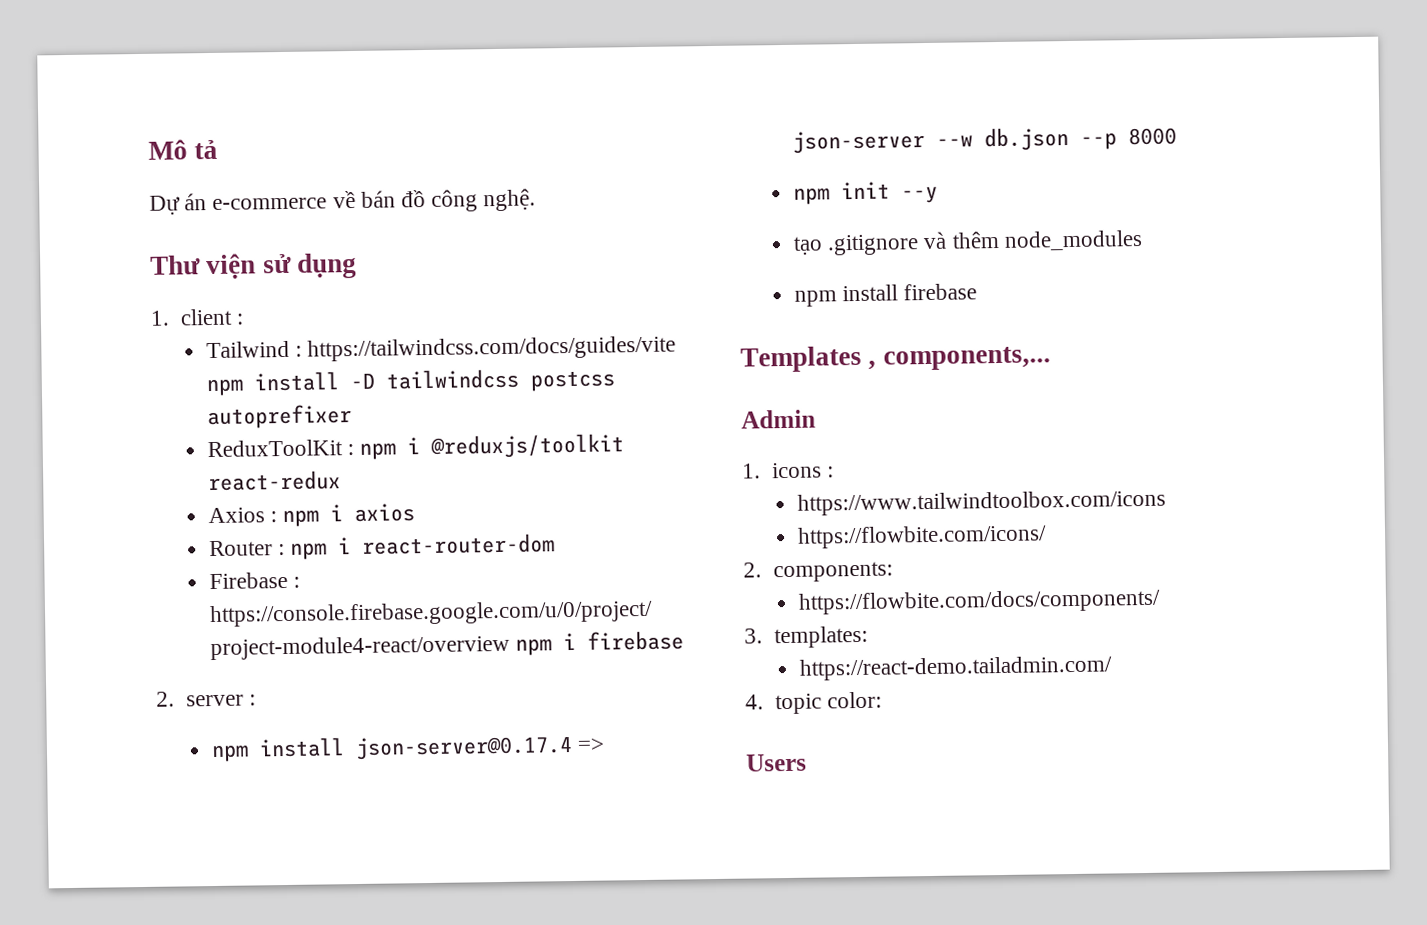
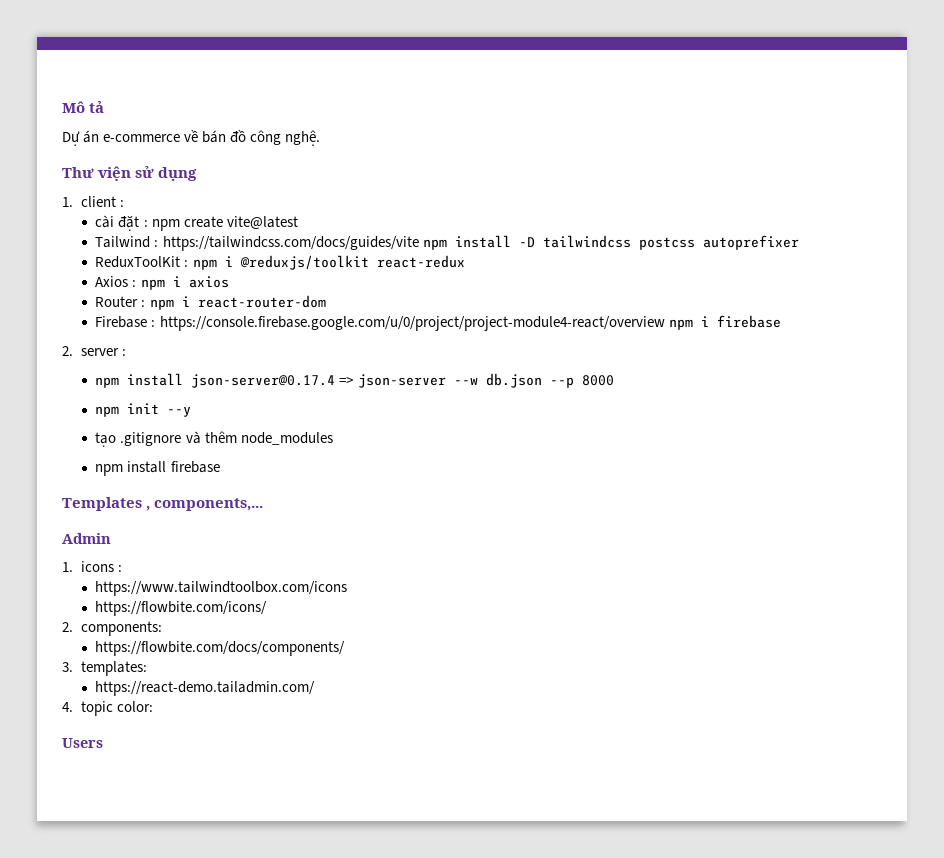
+ cài đặt : npm create vite@latest

